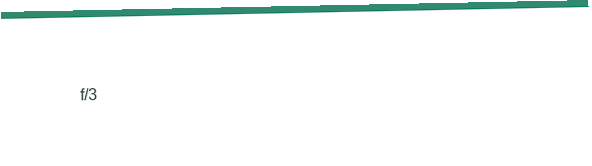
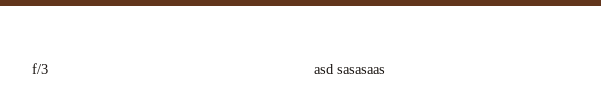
+ asd sasasaas

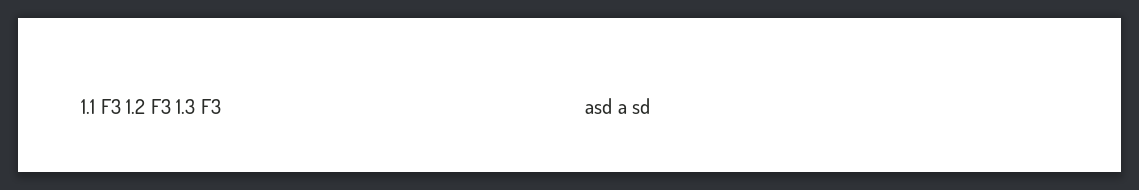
- f/3
+ 1.1 F3 1.2 F3 1.3 F3
- asd sasasaas
+ asd a sd

